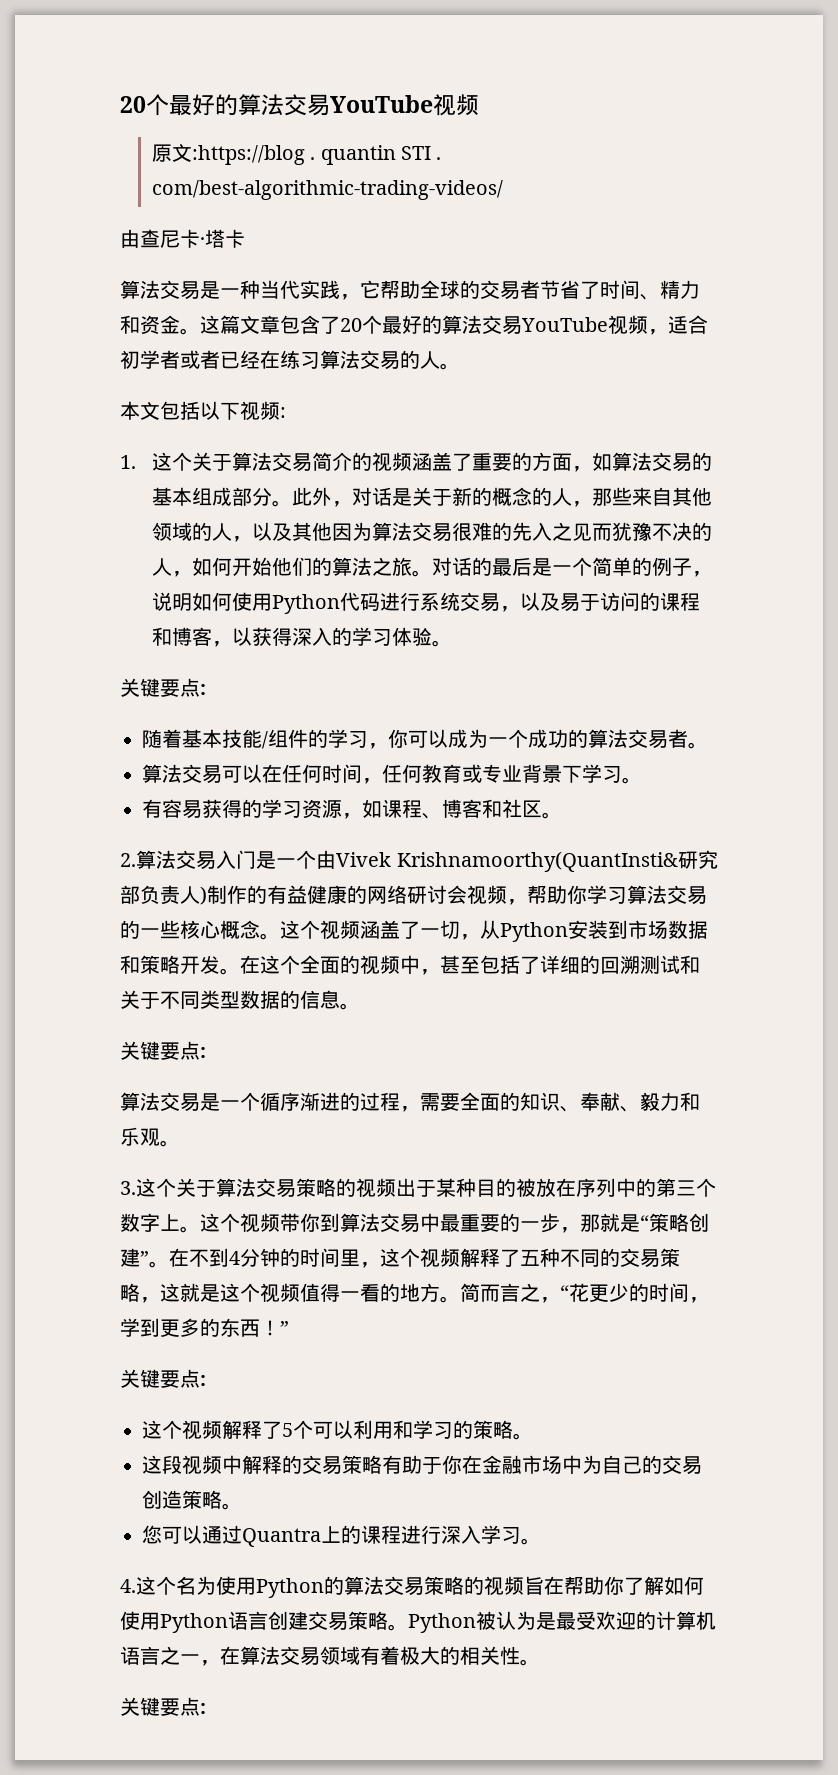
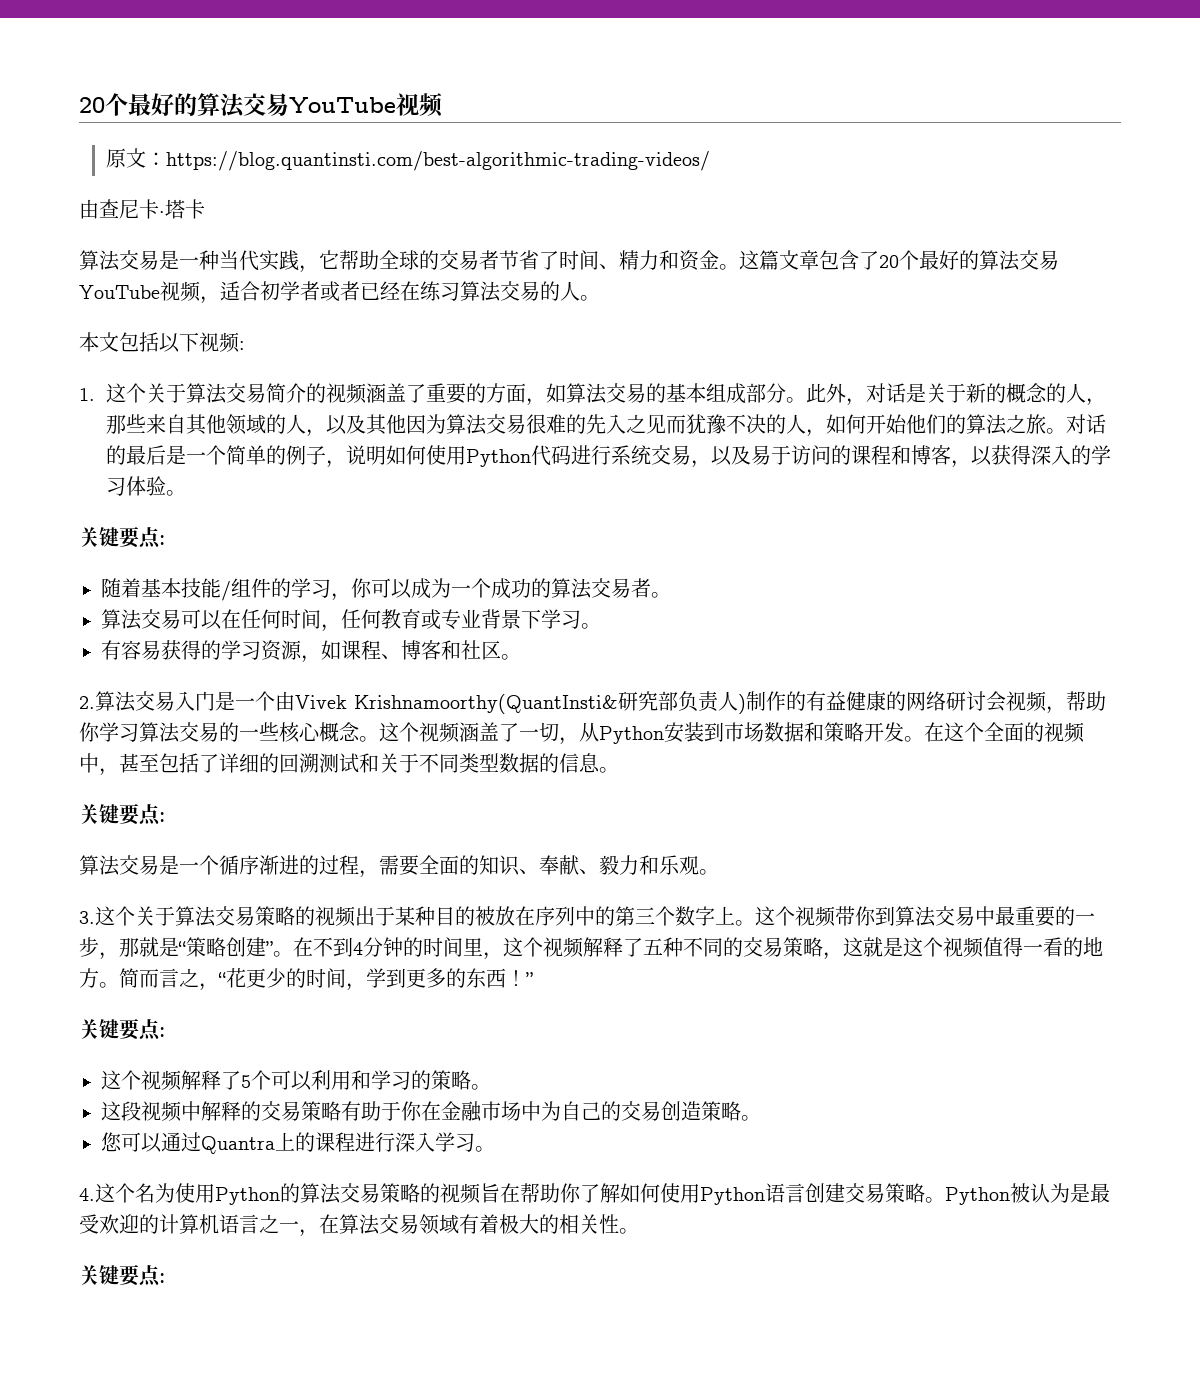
- 原文:https://blog . quantin STI . com/best-algorithmic-trading-videos/
+ 原文：https://blog.quantinsti.com/best-algorithmic-trading-videos/

